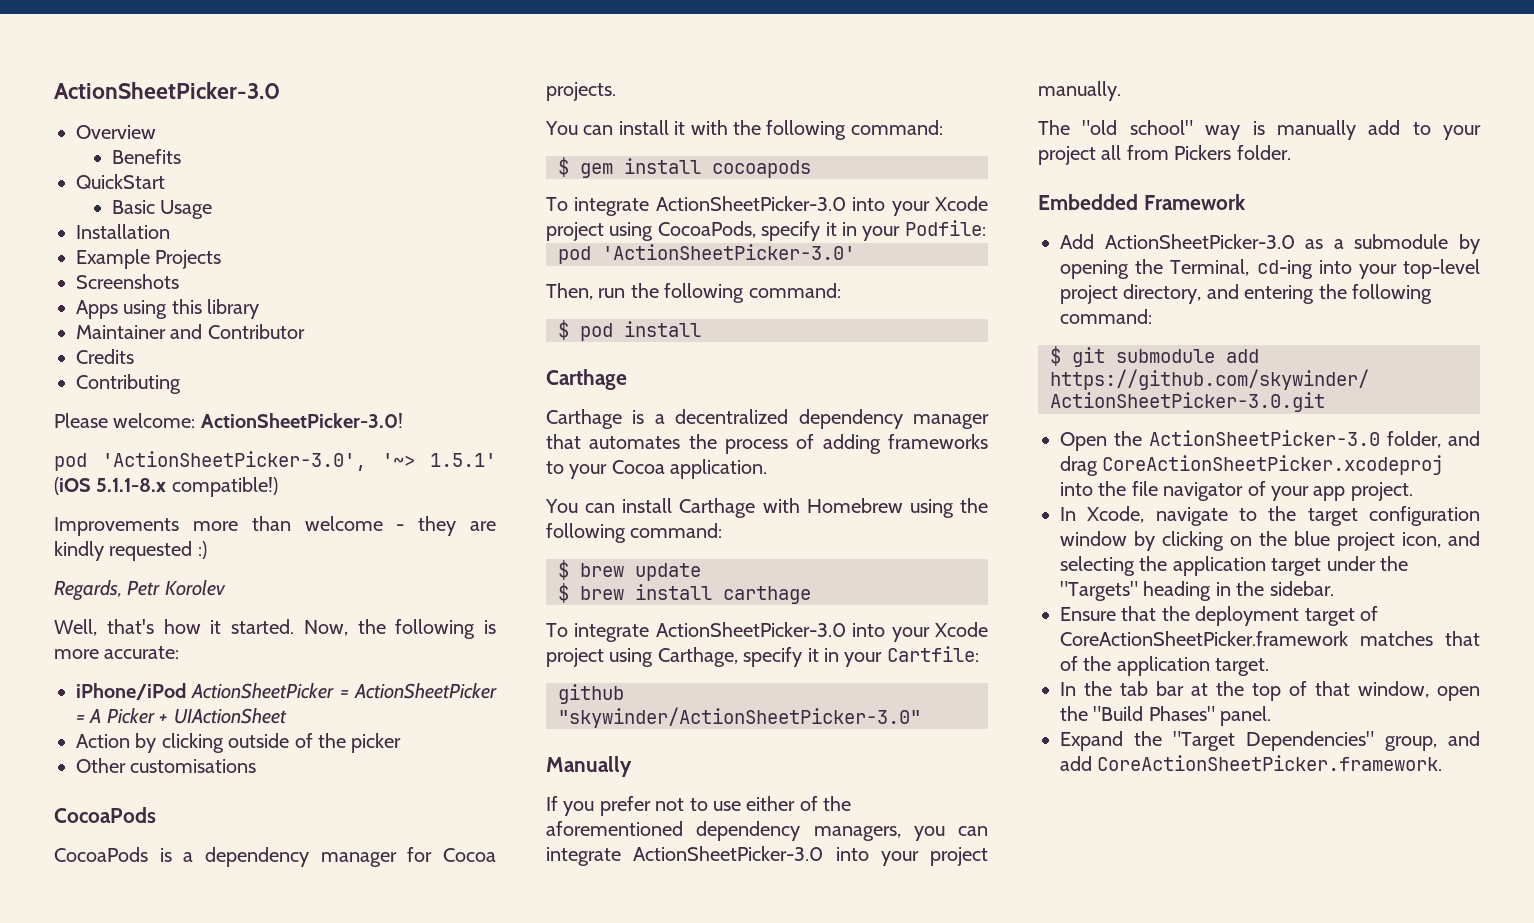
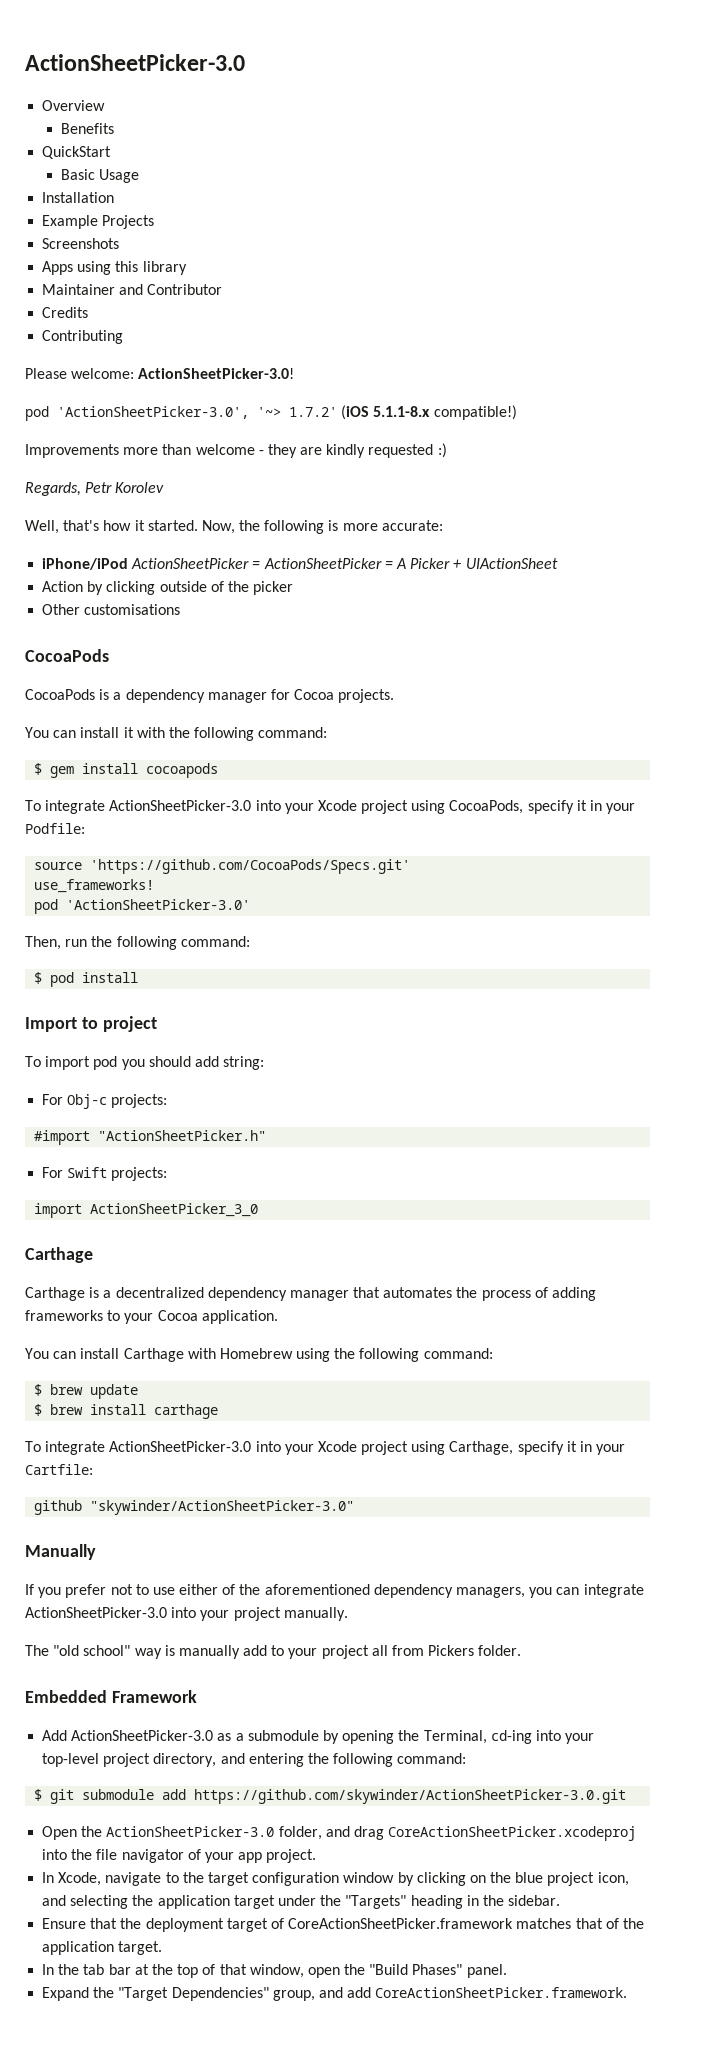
- pod 'ActionSheetPicker-3.0', '~> 1.5.1' (iOS 5.1.1-8.x compatible!)
+ pod 'ActionSheetPicker-3.0', '~> 1.7.2' (iOS 5.1.1-8.x compatible!)
+ source 'https://github.com/CocoaPods/Specs.git'
+ use_frameworks!
+ Import to project
+ To import pod you should add string:
+ For Obj-c projects:
+ #import "ActionSheetPicker.h"
+ For Swift projects:
+ import ActionSheetPicker_3_0

